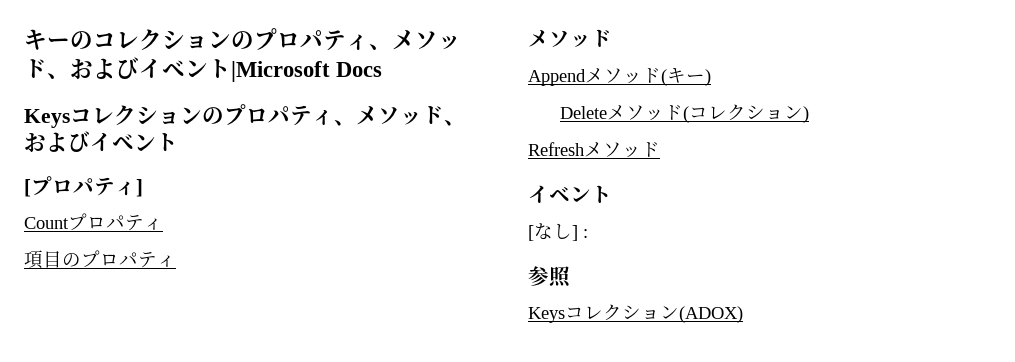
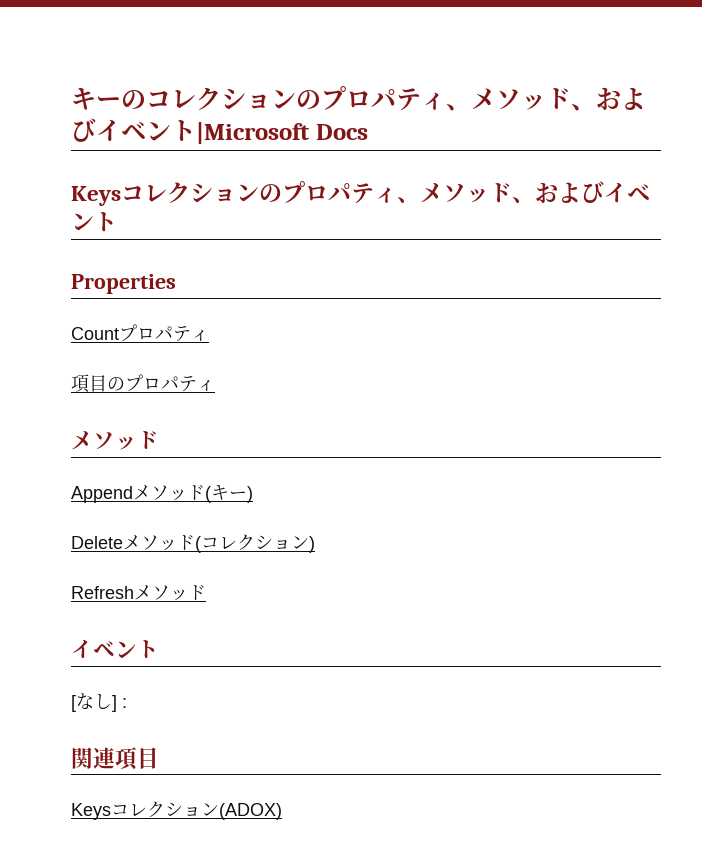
- [プロパティ]
+ Properties
- 参照
+ 関連項目

